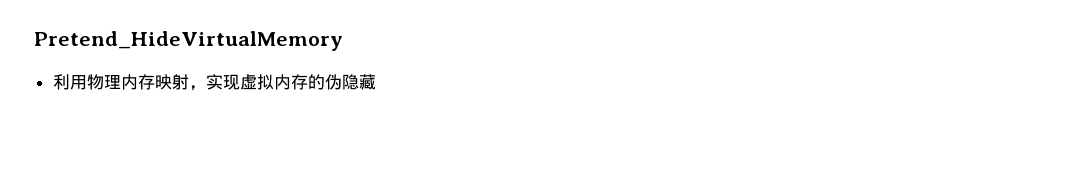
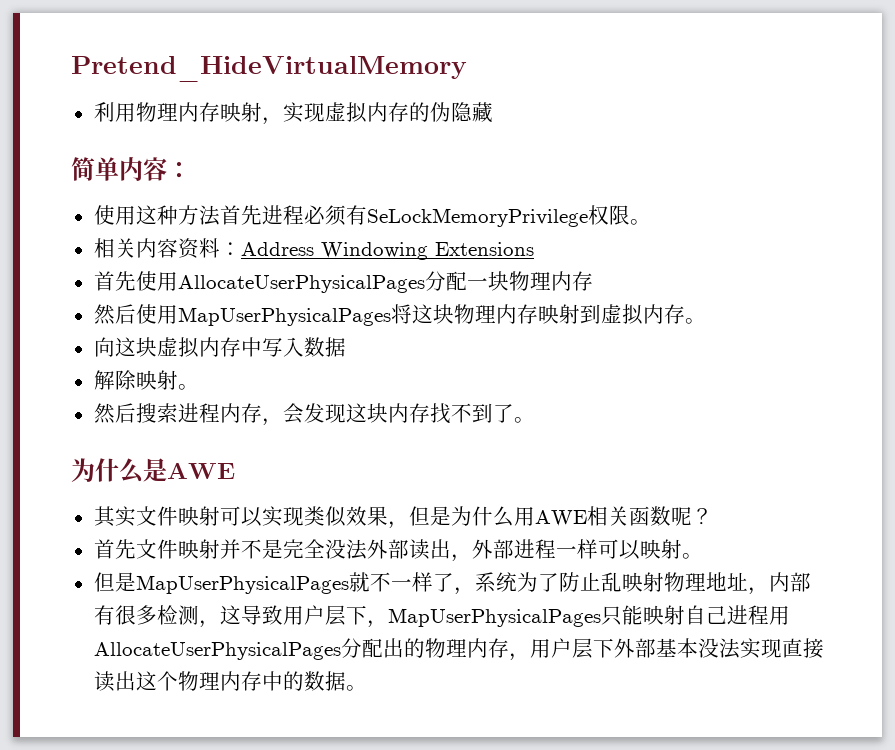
+ 简单内容：
+ 使用这种方法首先进程必须有SeLockMemoryPrivilege权限。
+ 相关内容资料：Address Windowing Extensions
+ 首先使用AllocateUserPhysicalPages分配一块物理内存
+ 然后使用MapUserPhysicalPages将这块物理内存映射到虚拟内存。
+ 向这块虚拟内存中写入数据
+ 解除映射。
+ 然后搜索进程内存，会发现这块内存找不到了。
+ 为什么是AWE
+ 其实文件映射可以实现类似效果，但是为什么用AWE相关函数呢？
+ 首先文件映射并不是完全没法外部读出，外部进程一样可以映射。
+ 但是MapUserPhysicalPages就不一样了，系统为了防止乱映射物理地址，内部有很多检测，这导致用户层下，MapUserPhysicalPages只能映射自己进程用AllocateUserPhysicalPages分配出的物理内存，用户层下外部基本没法实现直接读出这个物理内存中的数据。

